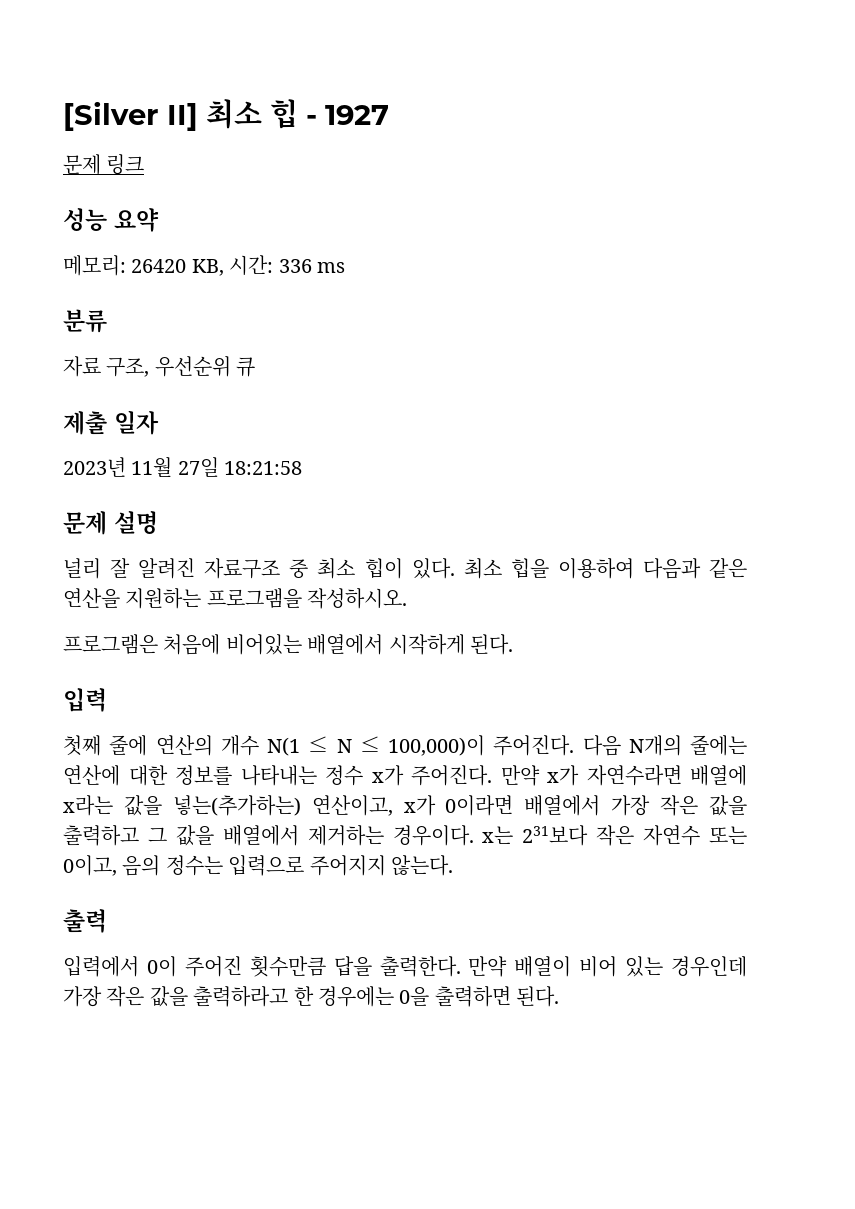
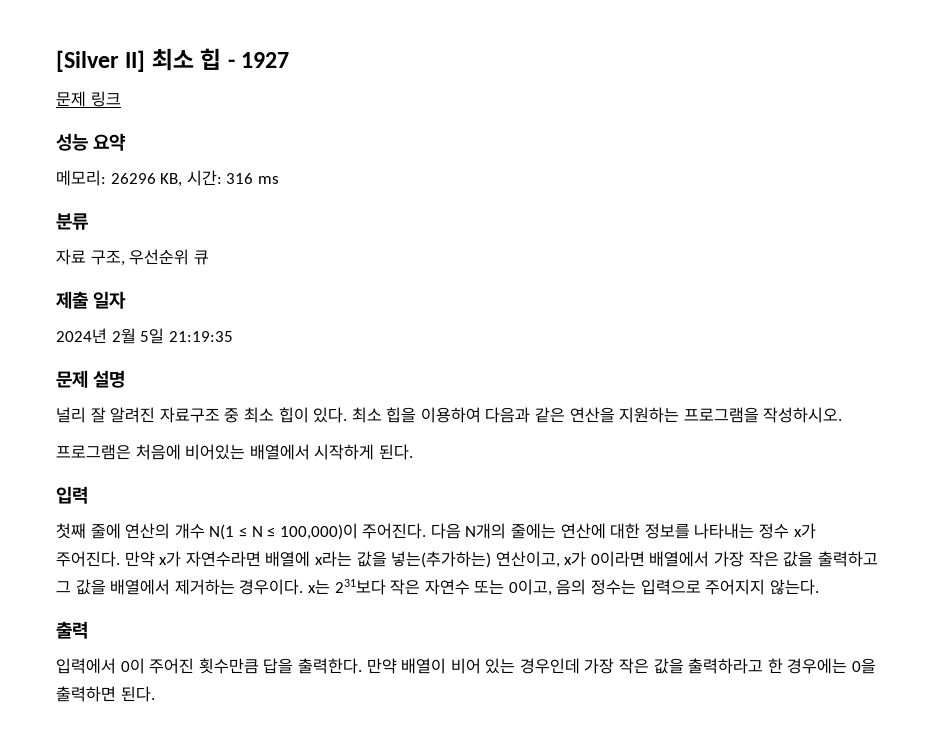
- 메모리: 26420 KB, 시간: 336 ms
+ 메모리: 26296 KB, 시간: 316 ms
- 2023년 11월 27일 18:21:58
+ 2024년 2월 5일 21:19:35

